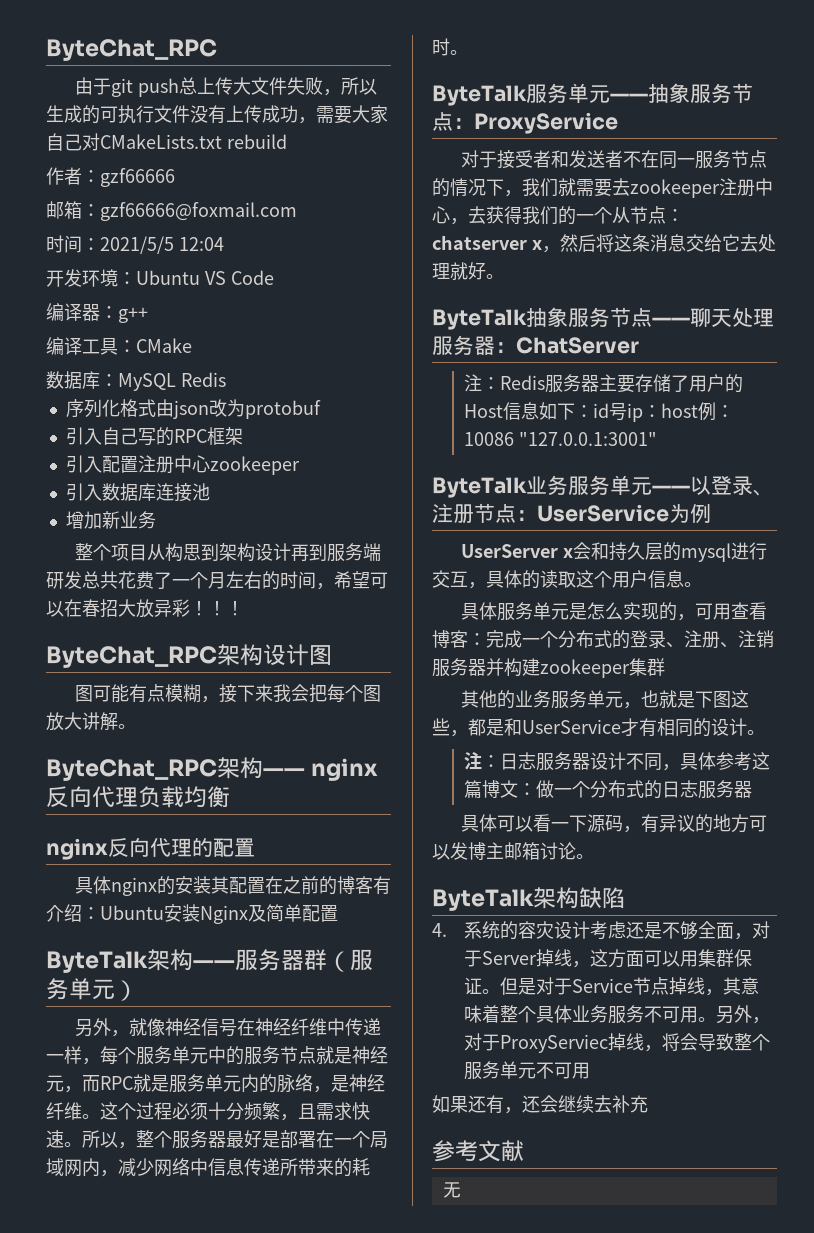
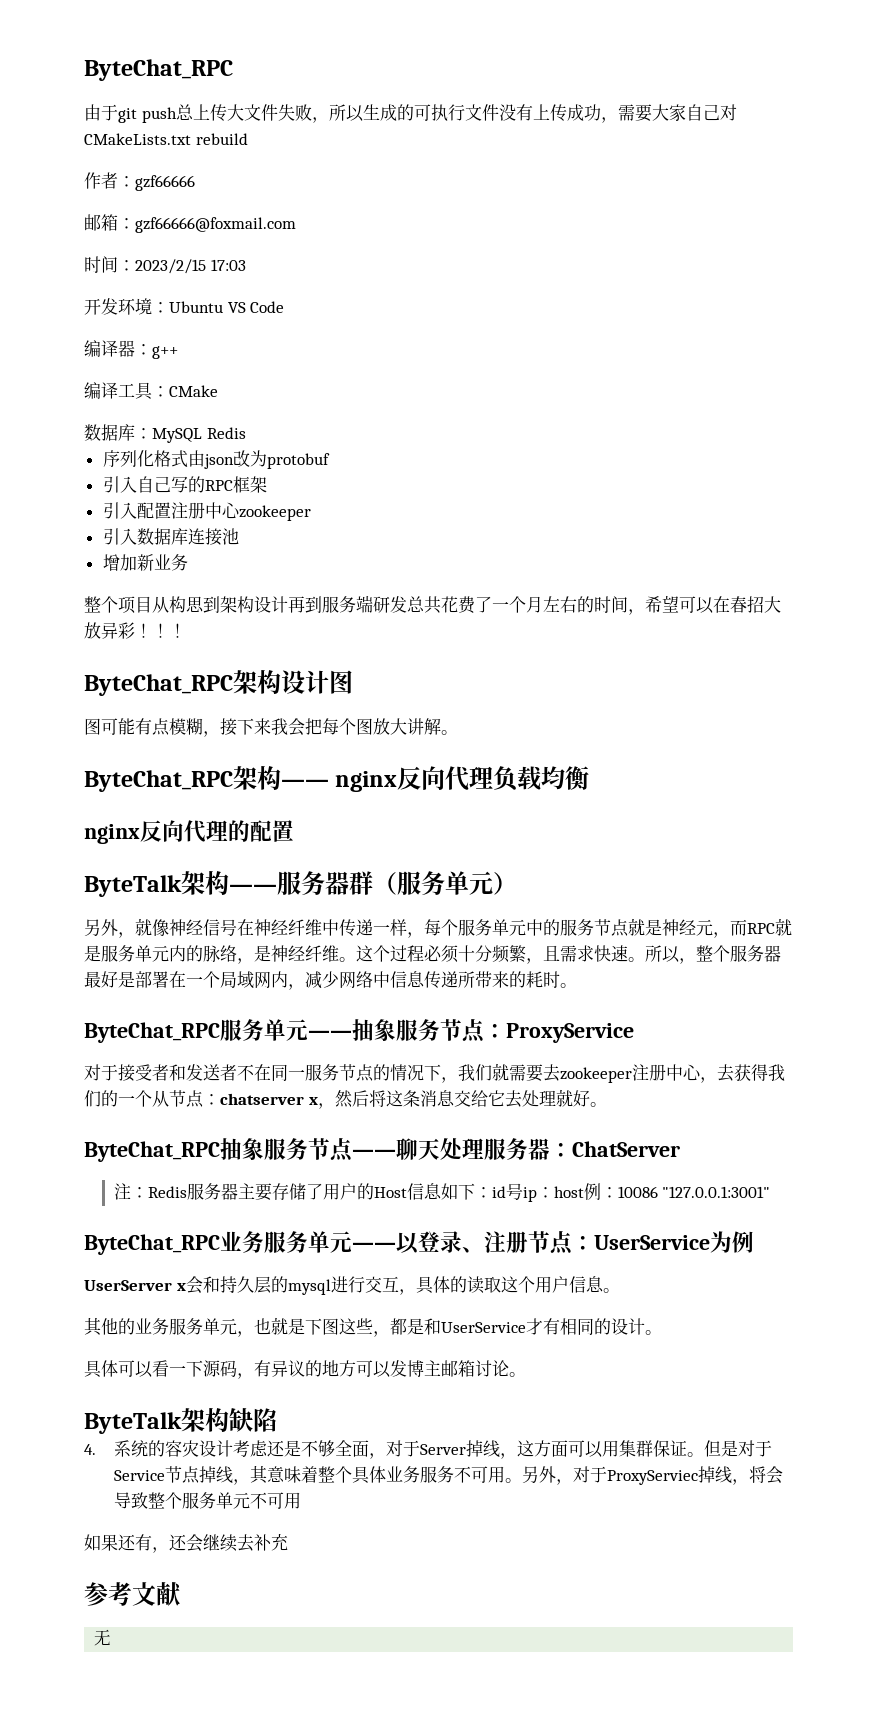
- 时间：2021/5/5 12:04
+ 时间：2023/2/15 17:03
- 具体nginx的安装其配置在之前的博客有介绍：Ubuntu安装Nginx及简单配置
- ByteTalk服务单元——抽象服务节点：ProxyService
+ ByteChat_RPC服务单元——抽象服务节点：ProxyService
- ByteTalk抽象服务节点——聊天处理服务器：ChatServer
+ ByteChat_RPC抽象服务节点——聊天处理服务器：ChatServer
- ByteTalk业务服务单元——以登录、注册节点：UserService为例
+ ByteChat_RPC业务服务单元——以登录、注册节点：UserService为例
- 具体服务单元是怎么实现的，可用查看博客：完成一个分布式的登录、注册、注销服务器并构建zookeeper集群
- 注：日志服务器设计不同，具体参考这篇博文：做一个分布式的日志服务器

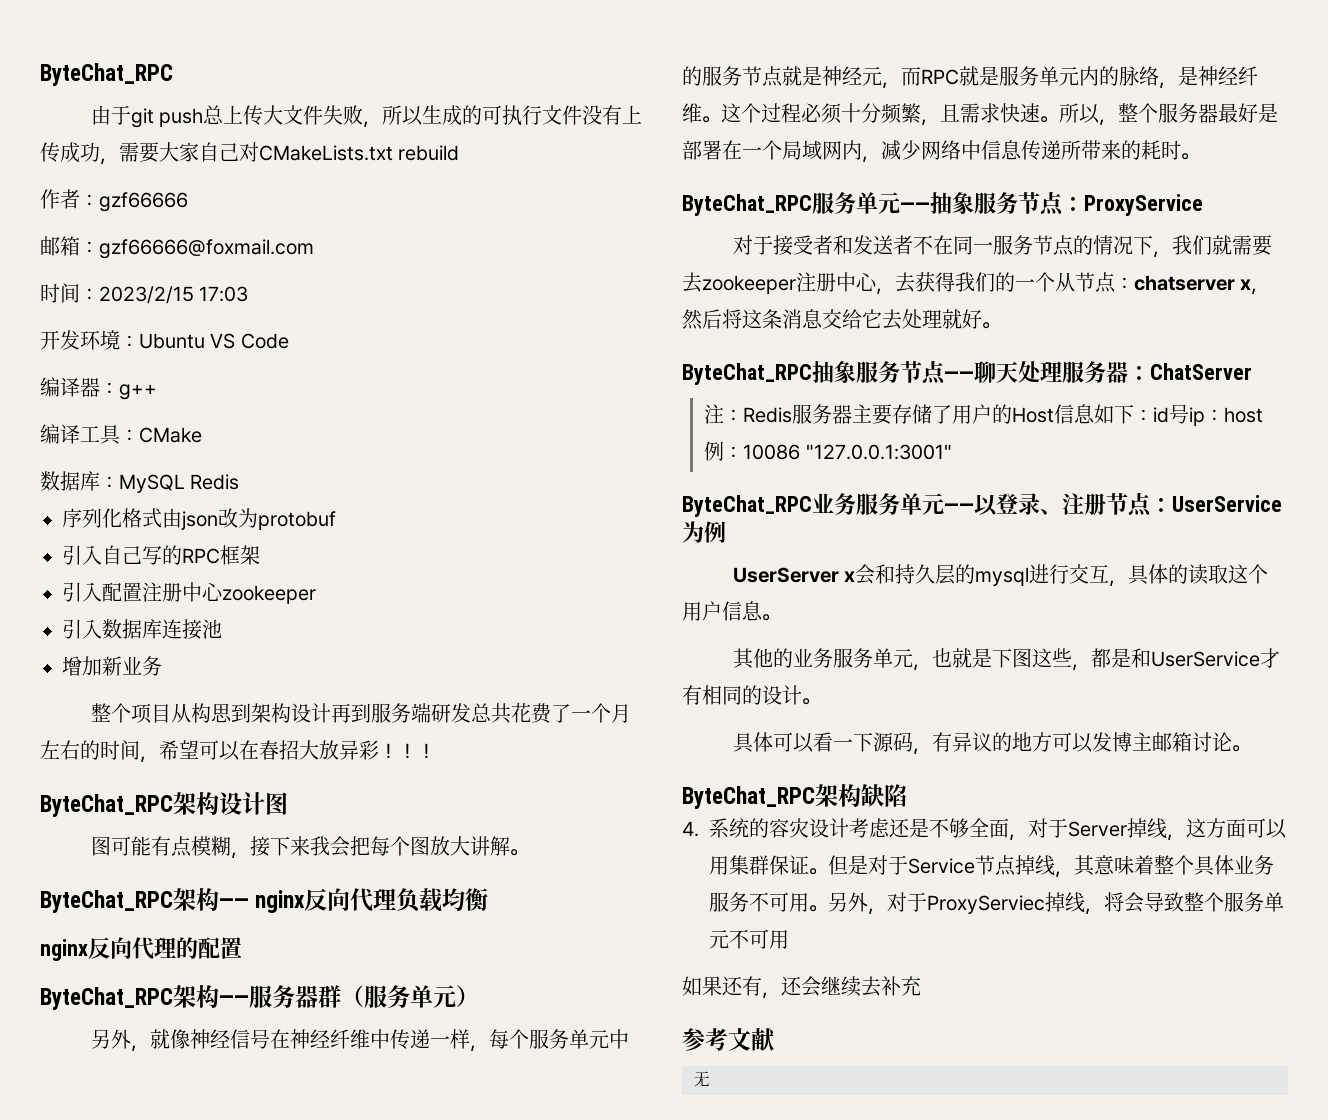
- ByteTalk架构——服务器群（服务单元）
+ ByteChat_RPC架构——服务器群（服务单元）
- ByteTalk架构缺陷
+ ByteChat_RPC架构缺陷

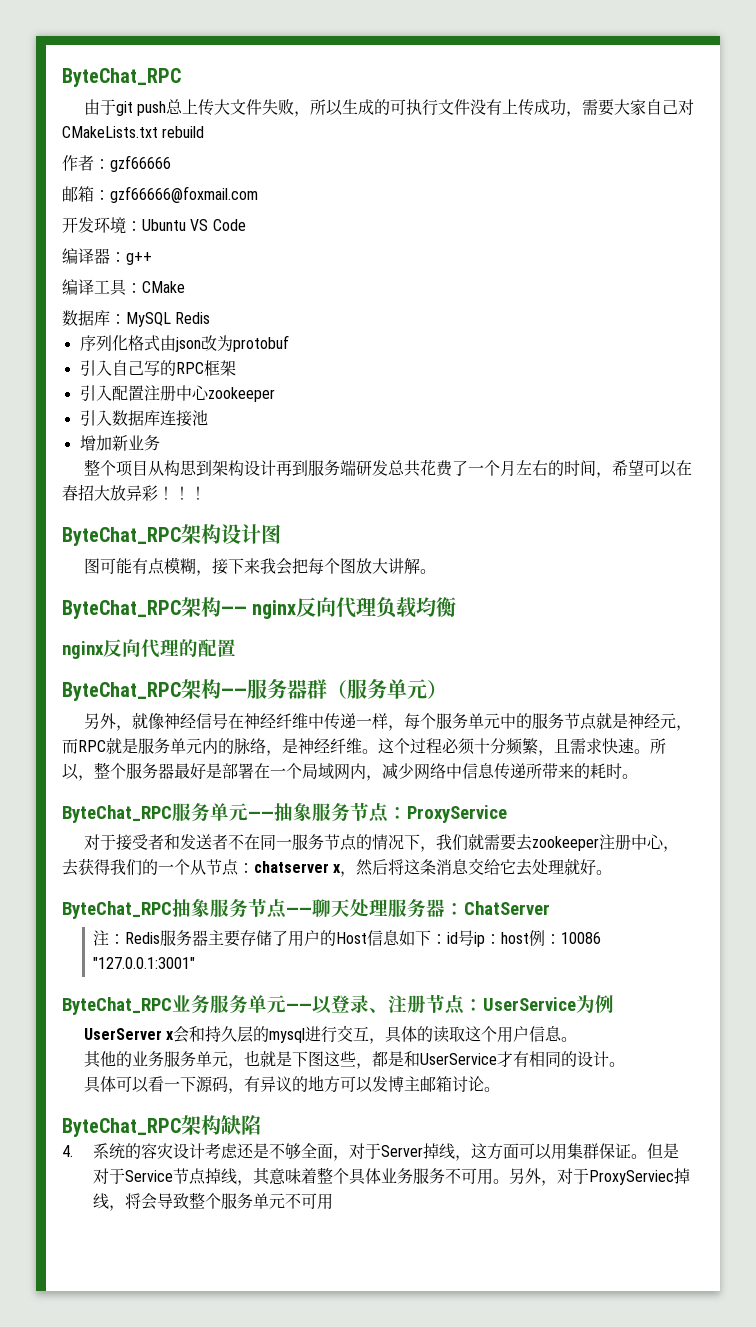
- 时间：2023/2/15 17:03
- 如果还有，还会继续去补充
- 参考文献
- 无

